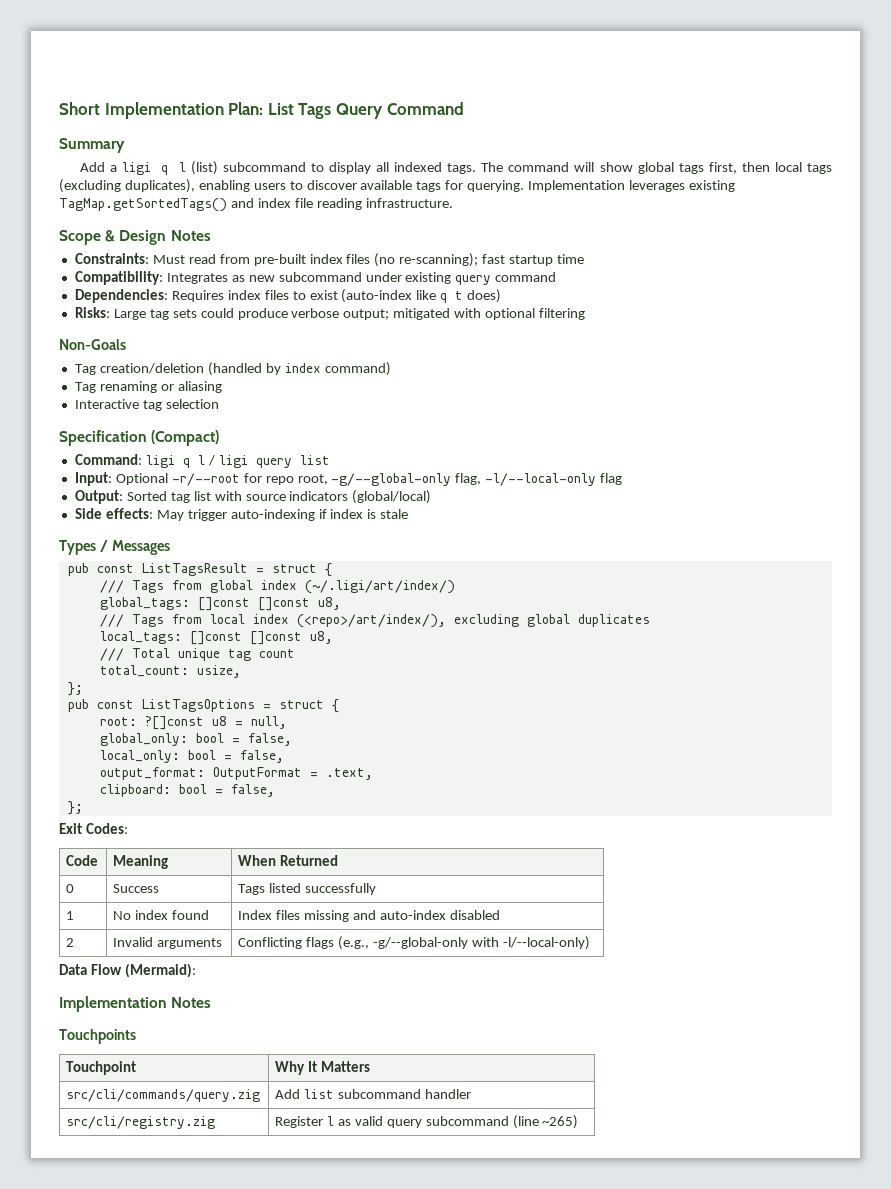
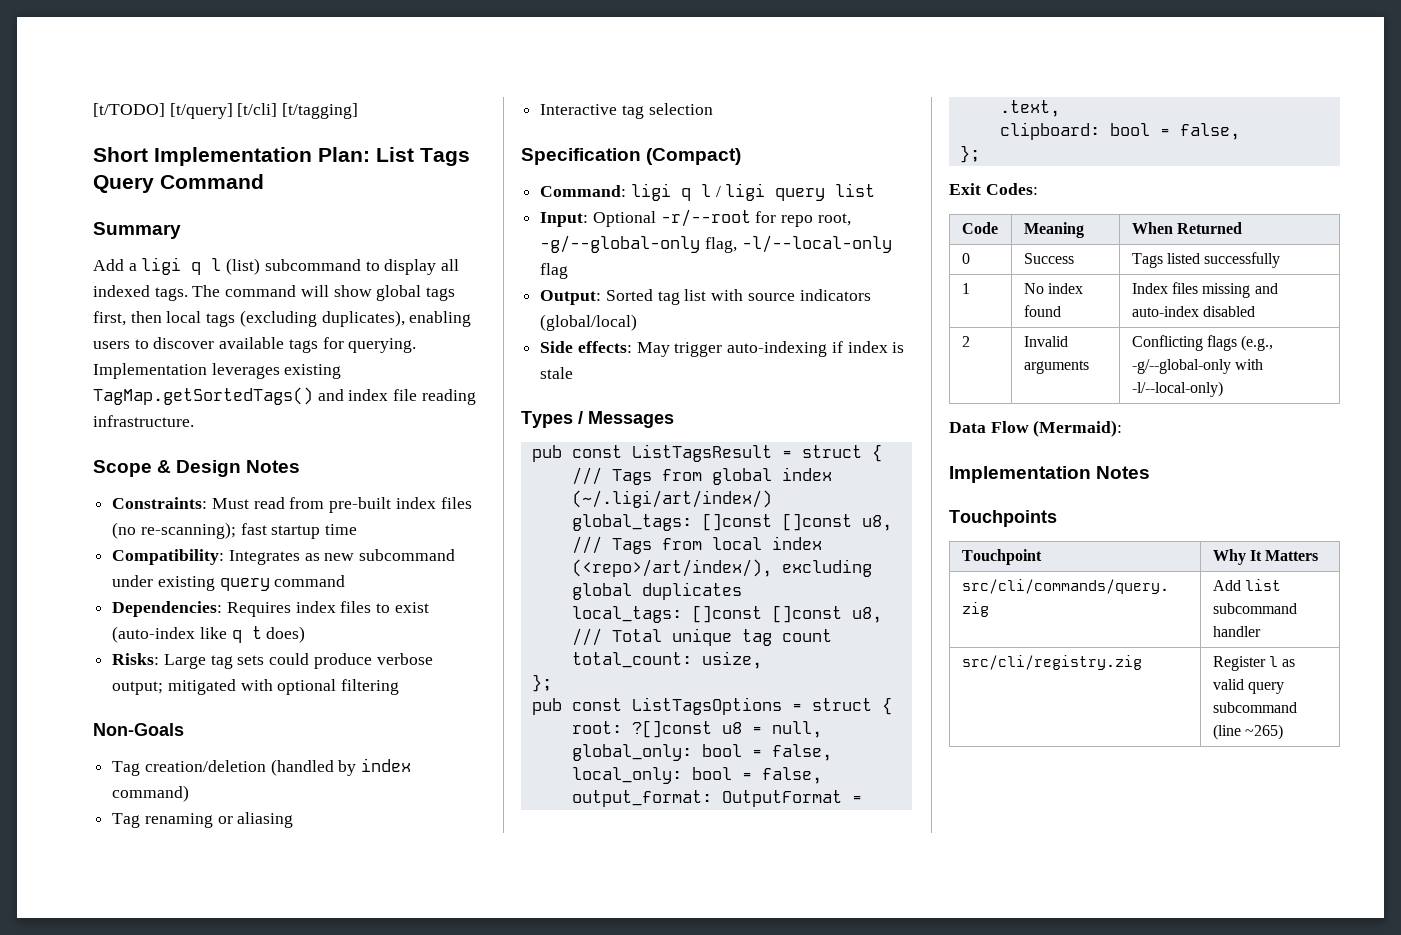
+ [t/TODO] [t/query] [t/cli] [t/tagging]

